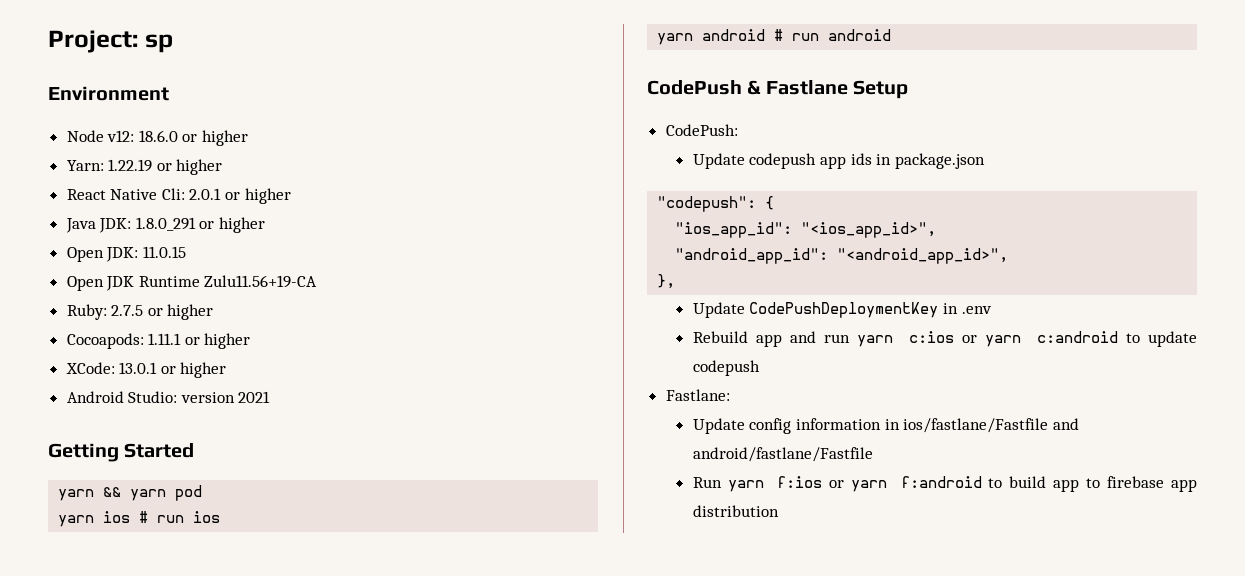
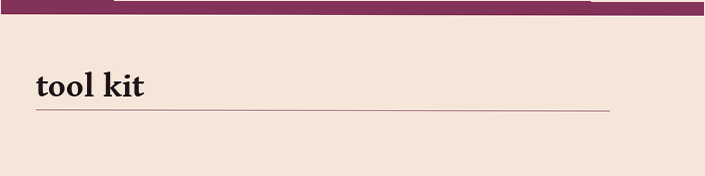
- Project: sp
- Environment
- Node v12: 18.6.0 or higher
- Yarn: 1.22.19 or higher
- React Native Cli: 2.0.1 or higher
- Java JDK: 1.8.0_291 or higher
- Open JDK: 11.0.15
- Open JDK Runtime Zulu11.56+19-CA
- Ruby: 2.7.5 or higher
- Cocoapods: 1.11.1 or higher
- XCode: 13.0.1 or higher
- Android Studio: version 2021
- Getting Started
- yarn && yarn pod
- yarn ios # run ios
- yarn android # run android
- CodePush & Fastlane Setup
- CodePush:
- Update codepush app ids in package.json
- "codepush": {
- "ios_app_id": "<ios_app_id>",
- "android_app_id": "<android_app_id>",
- },
- Update CodePushDeploymentKey in .env
- Rebuild app and run yarn c:ios or yarn c:android to update codepush
- Fastlane:
- Update config information in ios/fastlane/Fastfile and android/fastlane/Fastfile
- Run yarn f:ios or yarn f:android to build app to firebase app distribution
+ tool kit

